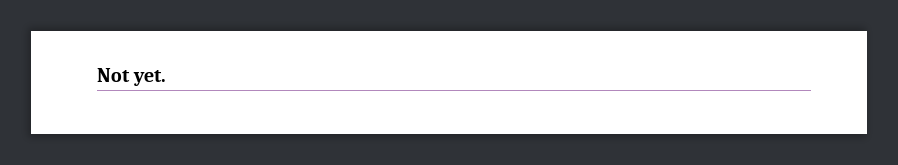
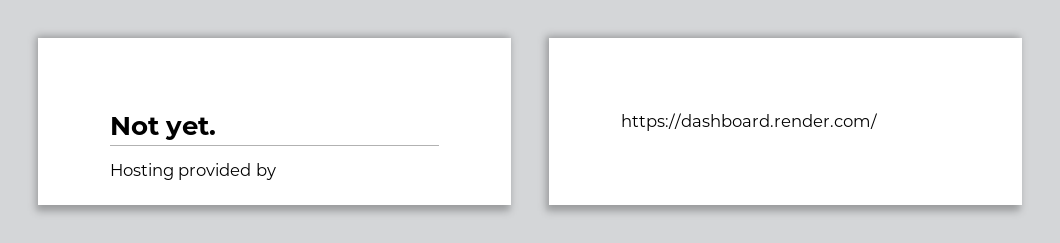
+ Hosting provided by https://dashboard.render.com/

